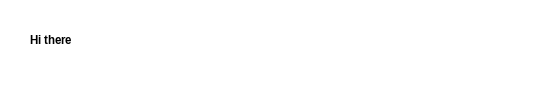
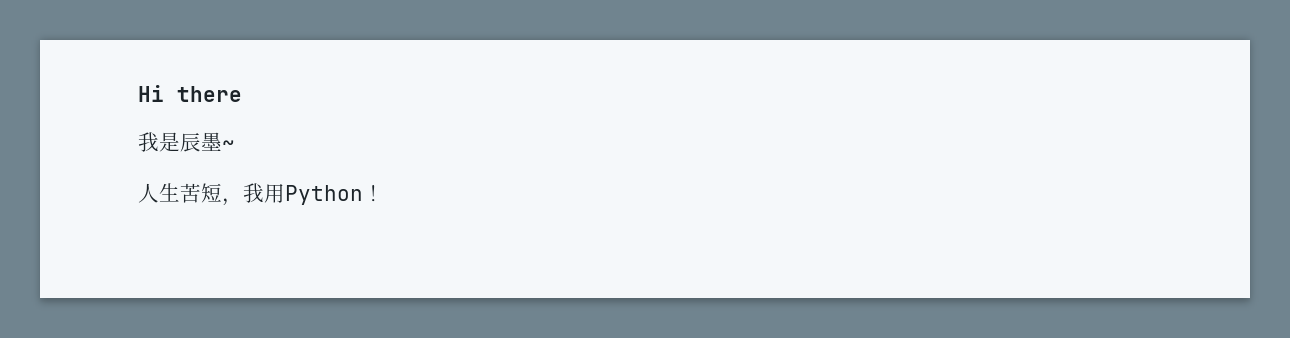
+ 我是辰墨~
+ 人生苦短，我用Python！

